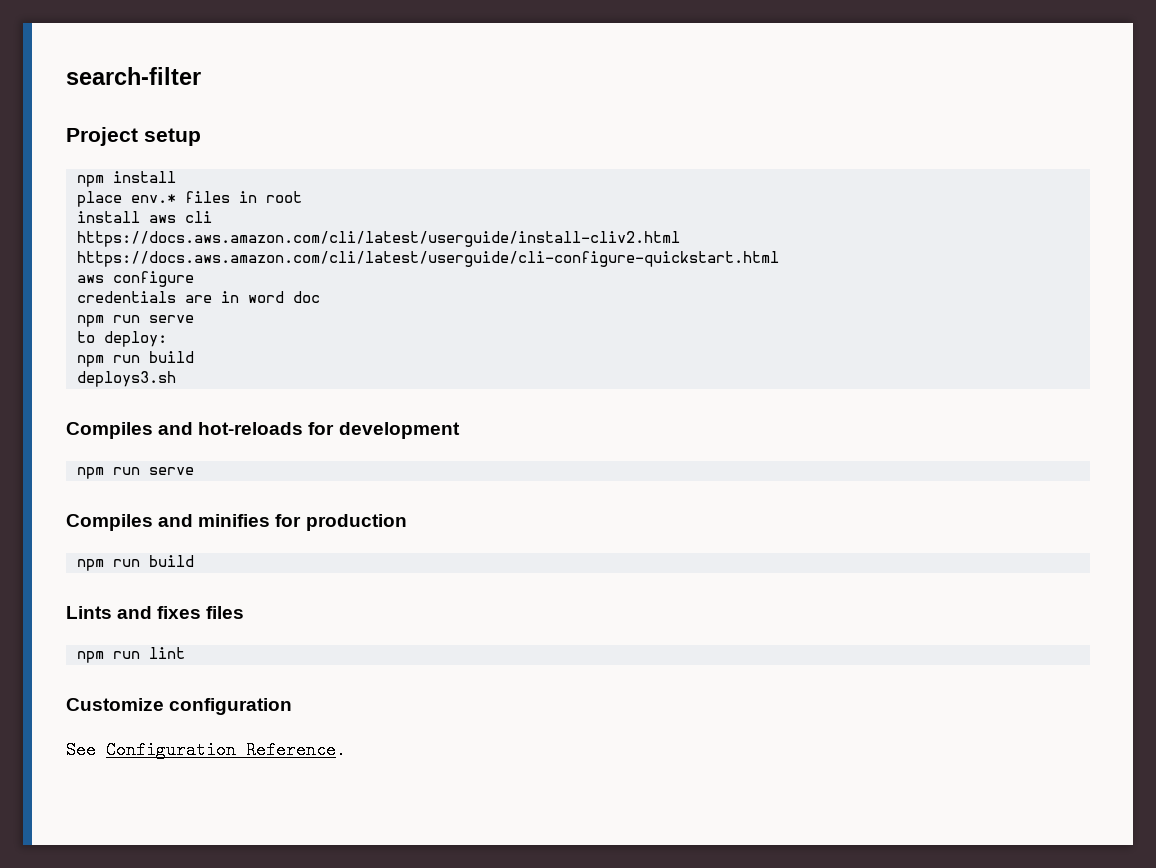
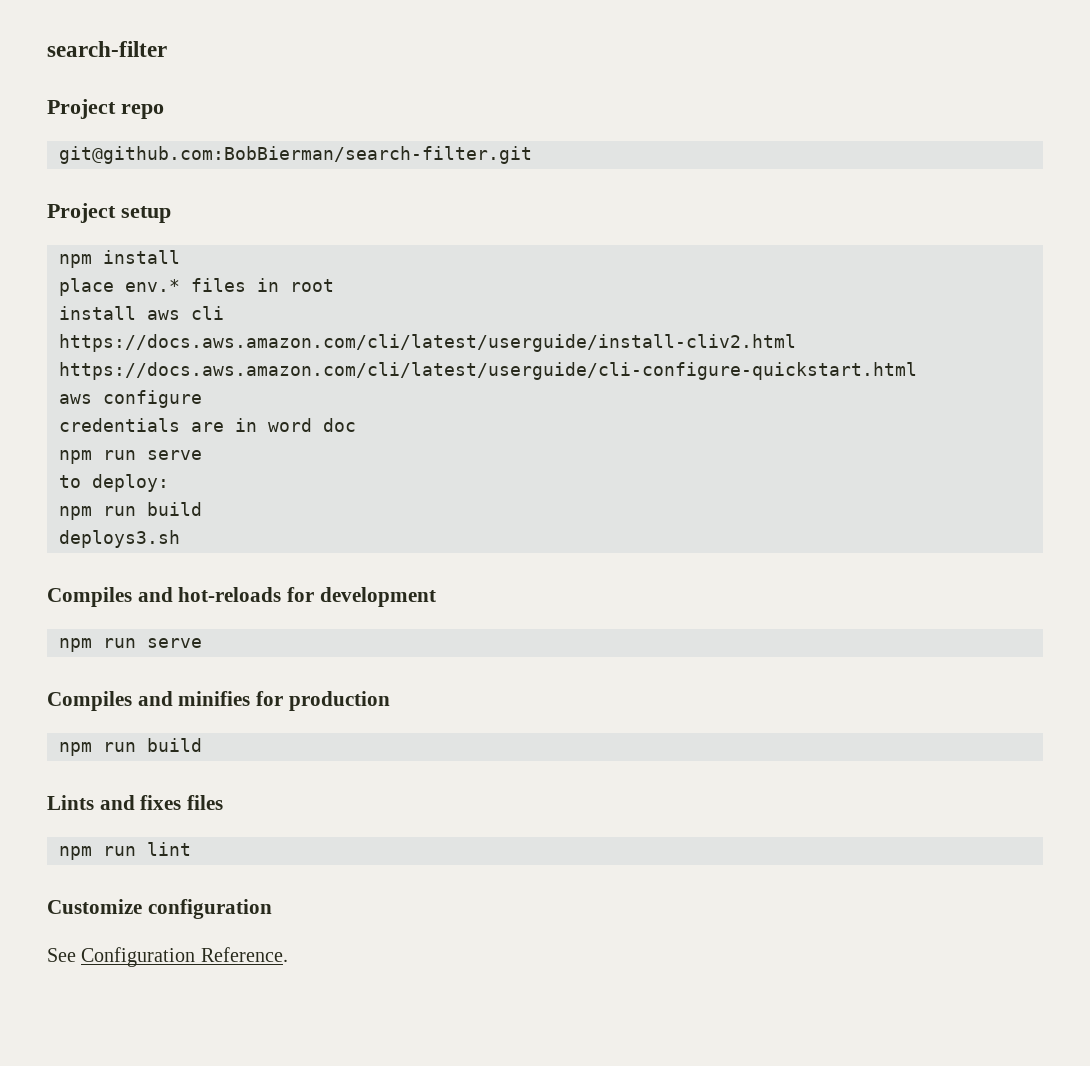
+ Project repo
+ git@github.com:BobBierman/search-filter.git

